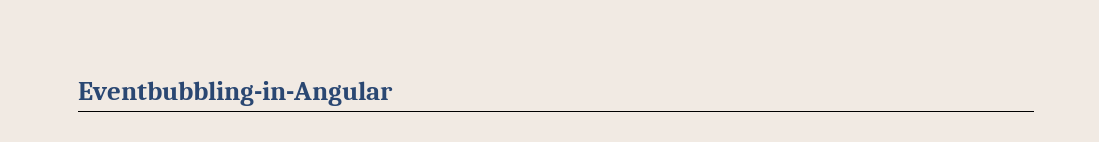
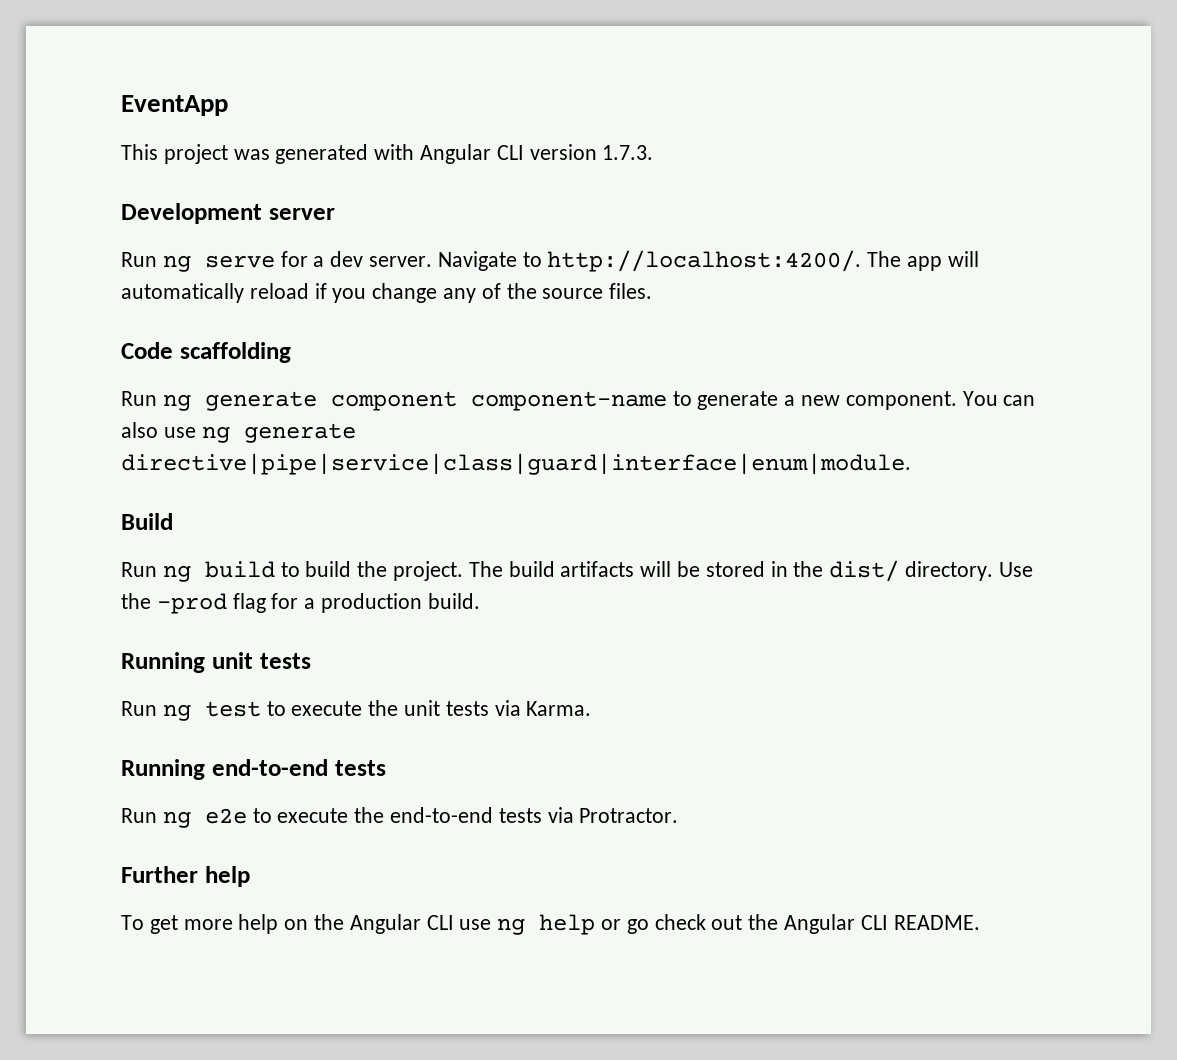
- Eventbubbling-in-Angular
+ EventApp
+ This project was generated with Angular CLI version 1.7.3.
+ Development server
+ Run ng serve for a dev server. Navigate to http://localhost:4200/. The app will automatically reload if you change any of the source files.
+ Code scaffolding
+ Run ng generate component component-name to generate a new component. You can also use ng generate directive|pipe|service|class|guard|interface|enum|module.
+ Build
+ Run ng build to build the project. The build artifacts will be stored in the dist/ directory. Use the -prod flag for a production build.
+ Running unit tests
+ Run ng test to execute the unit tests via Karma.
+ Running end-to-end tests
+ Run ng e2e to execute the end-to-end tests via Protractor.
+ Further help
+ To get more help on the Angular CLI use ng help or go check out the Angular CLI README.

